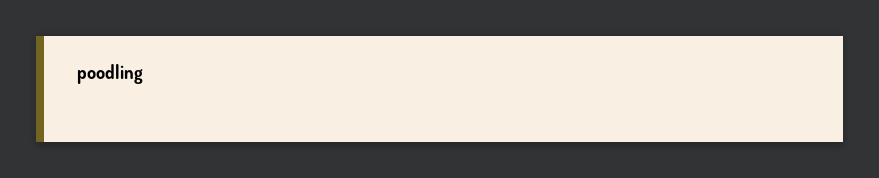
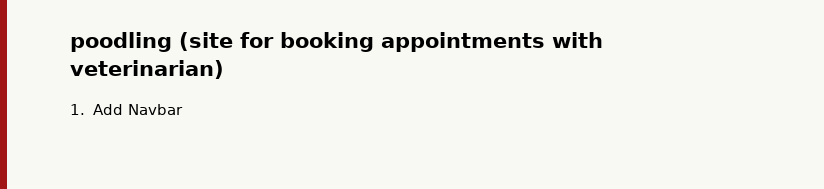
- poodling
+ poodling (site for booking appointments with veterinarian)
+ 1. Add Navbar

